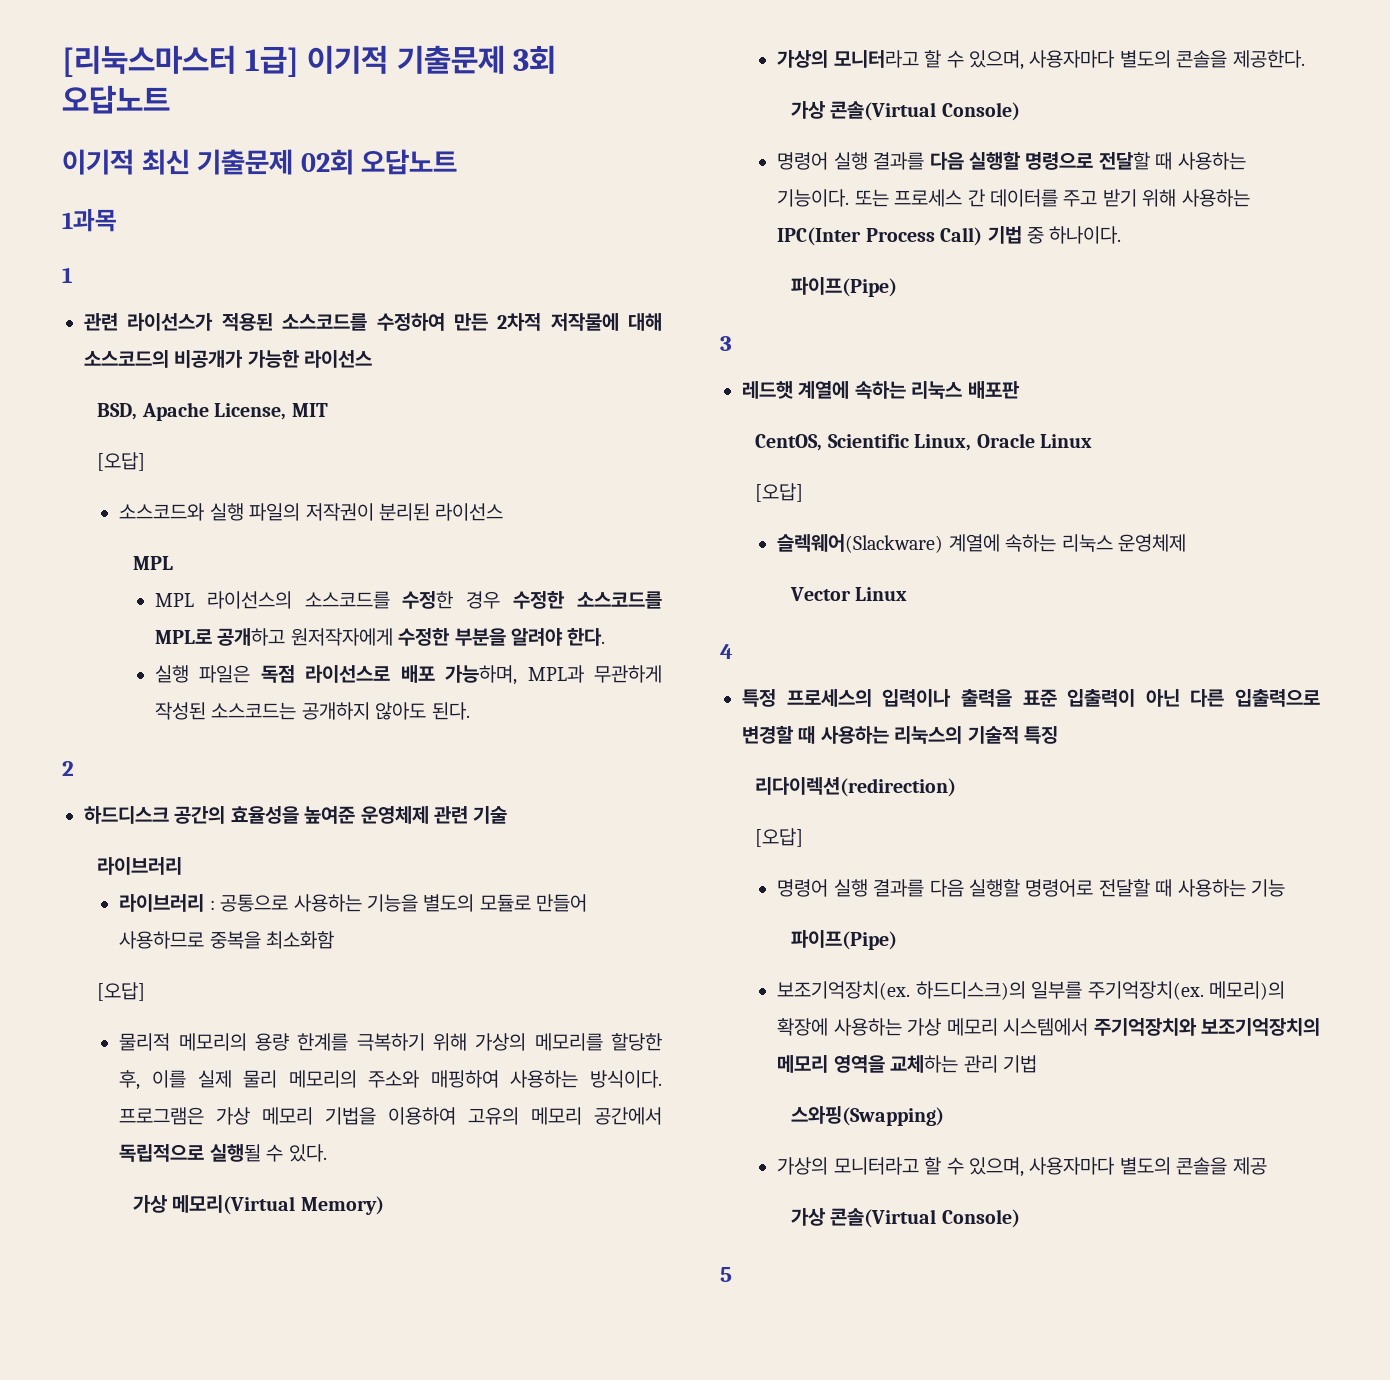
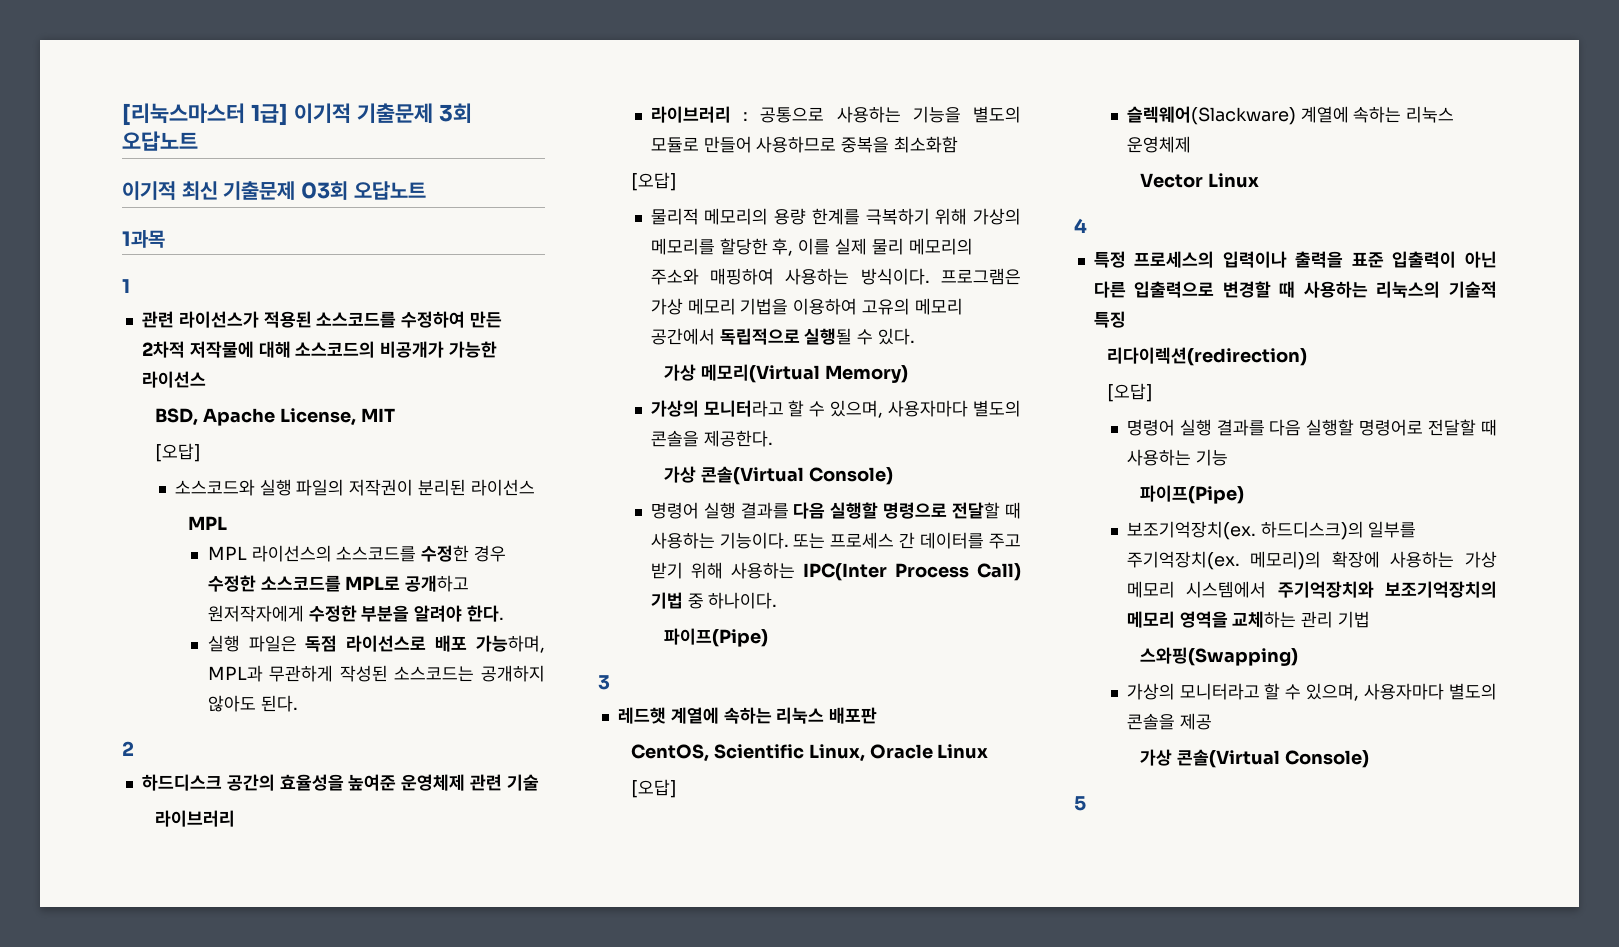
- 이기적 최신 기출문제 02회 오답노트
+ 이기적 최신 기출문제 03회 오답노트

